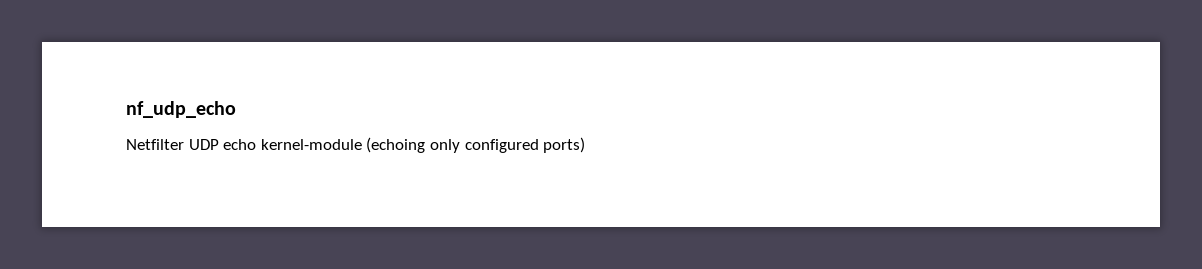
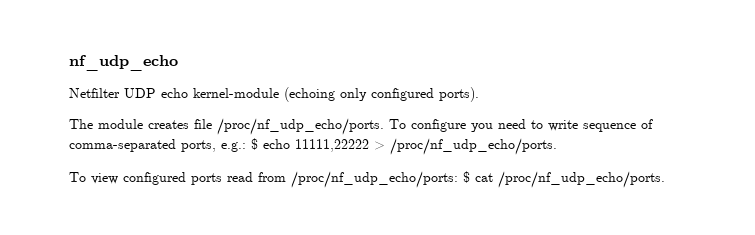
- Netfilter UDP echo kernel-module (echoing only configured ports)
+ Netfilter UDP echo kernel-module (echoing only configured ports).
+ The module creates file /proc/nf_udp_echo/ports. To configure you need to write sequence of comma-separated ports, e.g.: $ echo 11111,22222 > /proc/nf_udp_echo/ports.
+ To view configured ports read from /proc/nf_udp_echo/ports: $ cat /proc/nf_udp_echo/ports.

